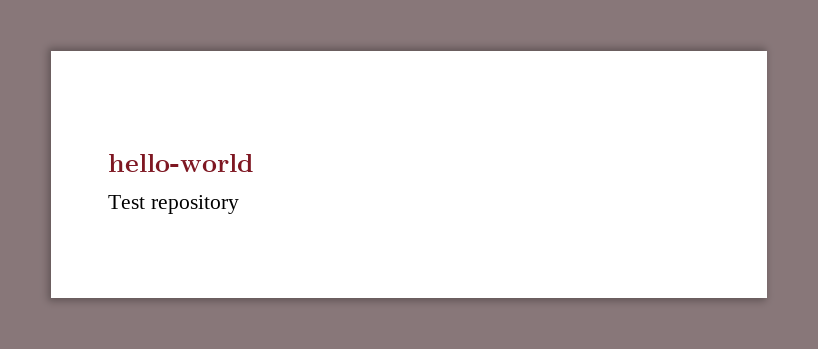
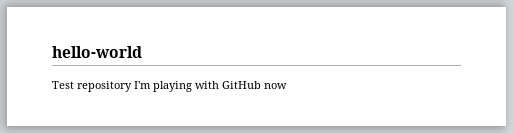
- Test repository
+ Test repository I'm playing with GitHub now

